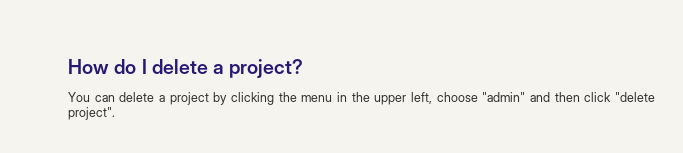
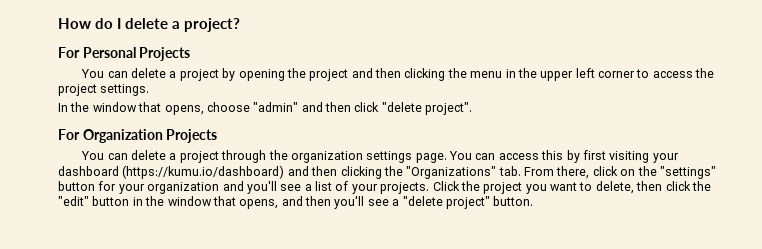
+ For Personal Projects
- You can delete a project by clicking the menu in the upper left, choose "admin" and then click "delete project".
+ You can delete a project by opening the project and then clicking the menu in the upper left corner to access the project settings.
+ In the window that opens, choose "admin" and then click "delete project".
+ For Organization Projects
+ You can delete a project through the organization settings page. You can access this by first visiting your dashboard (https://kumu.io/dashboard) and then clicking the "Organizations" tab. From there, click on the "settings" button for your organization and you'll see a list of your projects. Click the project you want to delete, then click the "edit" button in the window that opens, and then you'll see a "delete project" button.

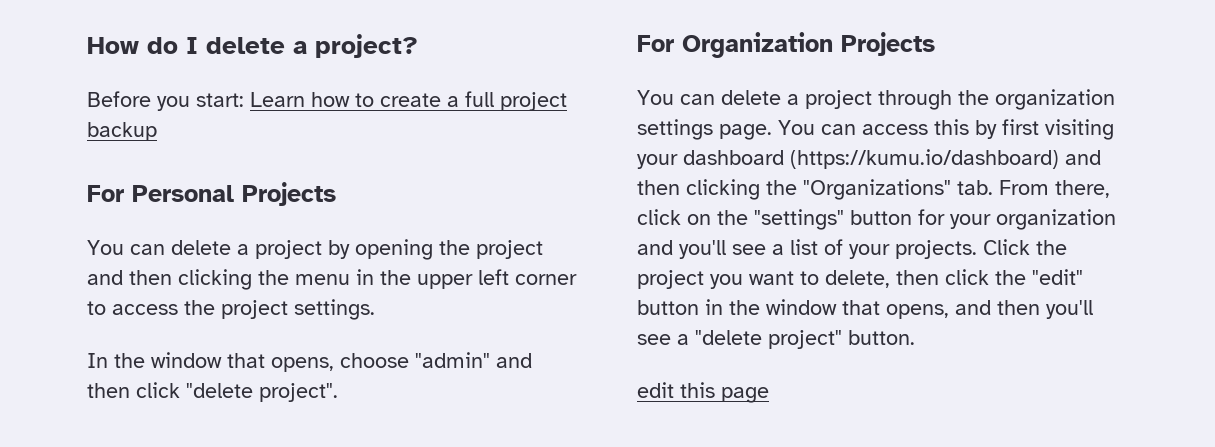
+ Before you start: Learn how to create a full project backup
+ edit this page

